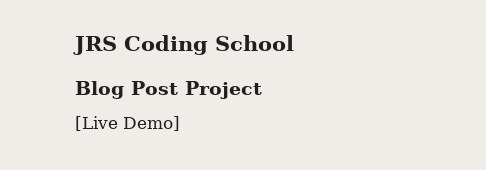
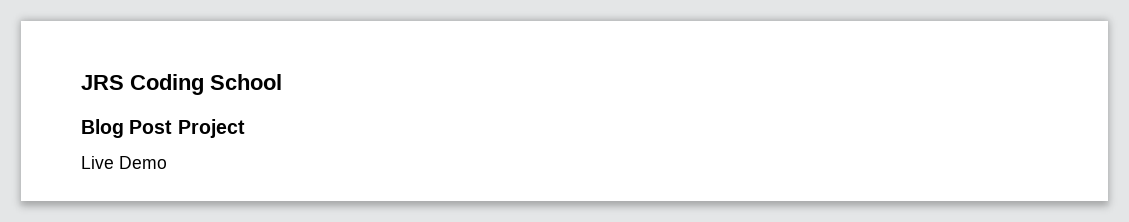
- [Live Demo]
+ Live Demo

